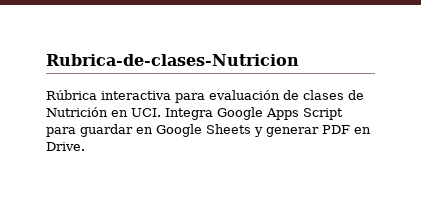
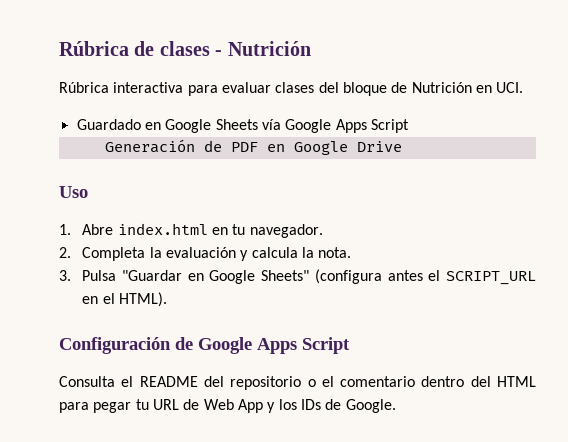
- Rubrica-de-clases-Nutricion
+ Rúbrica de clases - Nutrición
- Rúbrica interactiva para evaluación de clases de Nutrición en UCI. Integra Google Apps Script para guardar en Google Sheets y generar PDF en Drive.
+ Rúbrica interactiva para evaluar clases del bloque de Nutrición en UCI.
+ Guardado en Google Sheets vía Google Apps Script
+ Generación de PDF en Google Drive
+ Uso
+ 1. Abre index.html en tu navegador.
+ 2. Completa la evaluación y calcula la nota.
+ 3. Pulsa "Guardar en Google Sheets" (configura antes el SCRIPT_URL en el HTML).
+ Configuración de Google Apps Script
+ Consulta el README del repositorio o el comentario dentro del HTML para pegar tu URL de Web App y los IDs de Google.

